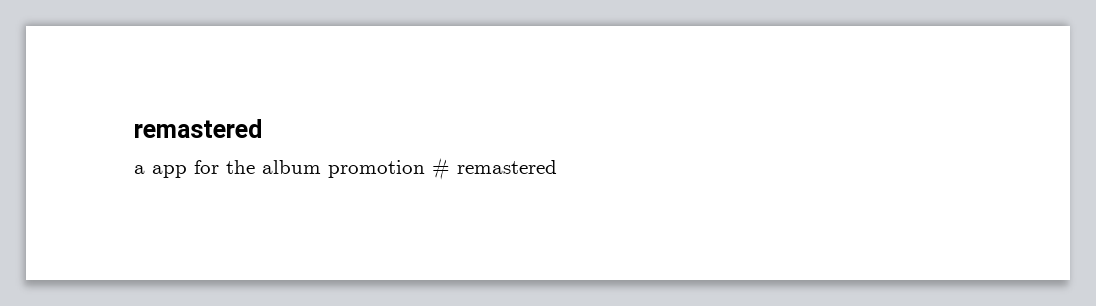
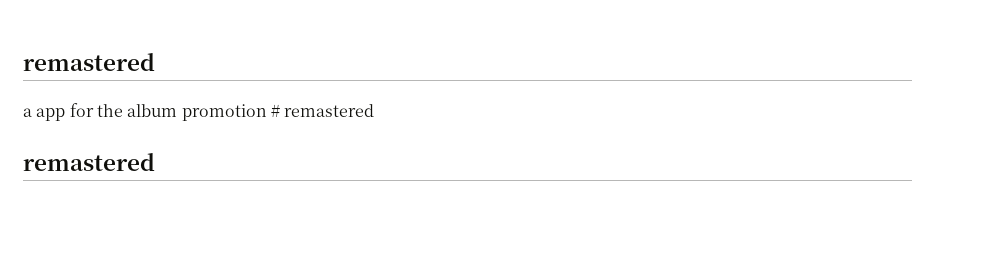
  a app for the album promotion # remastered
+ remastered

